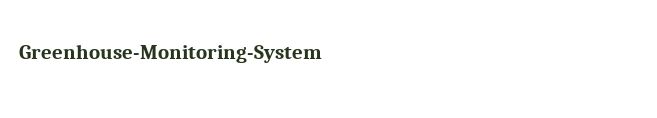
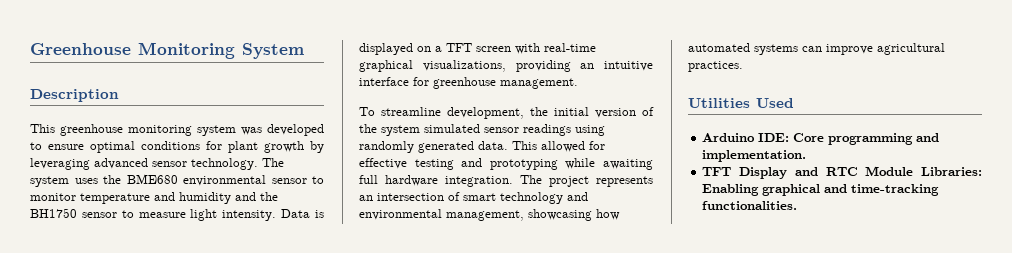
- Greenhouse-Monitoring-System
+ Greenhouse Monitoring System
+ Description
+ This greenhouse monitoring system was developed to ensure optimal conditions for plant growth by leveraging advanced sensor technology. The system uses the BME680 environmental sensor to monitor temperature and humidity and the BH1750 sensor to measure light intensity. Data is displayed on a TFT screen with real-time graphical visualizations, providing an intuitive interface for greenhouse management.
+ To streamline development, the initial version of the system simulated sensor readings using randomly generated data. This allowed for effective testing and prototyping while awaiting full hardware integration. The project represents an intersection of smart technology and environmental management, showcasing how automated systems can improve agricultural practices.
+ Utilities Used
+ Arduino IDE: Core programming and implementation.
+ TFT Display and RTC Module Libraries: Enabling graphical and time-tracking functionalities.

